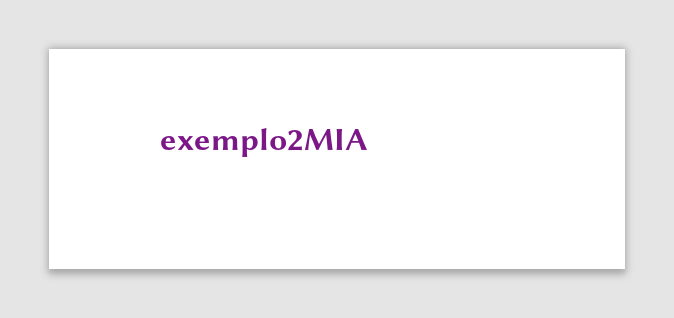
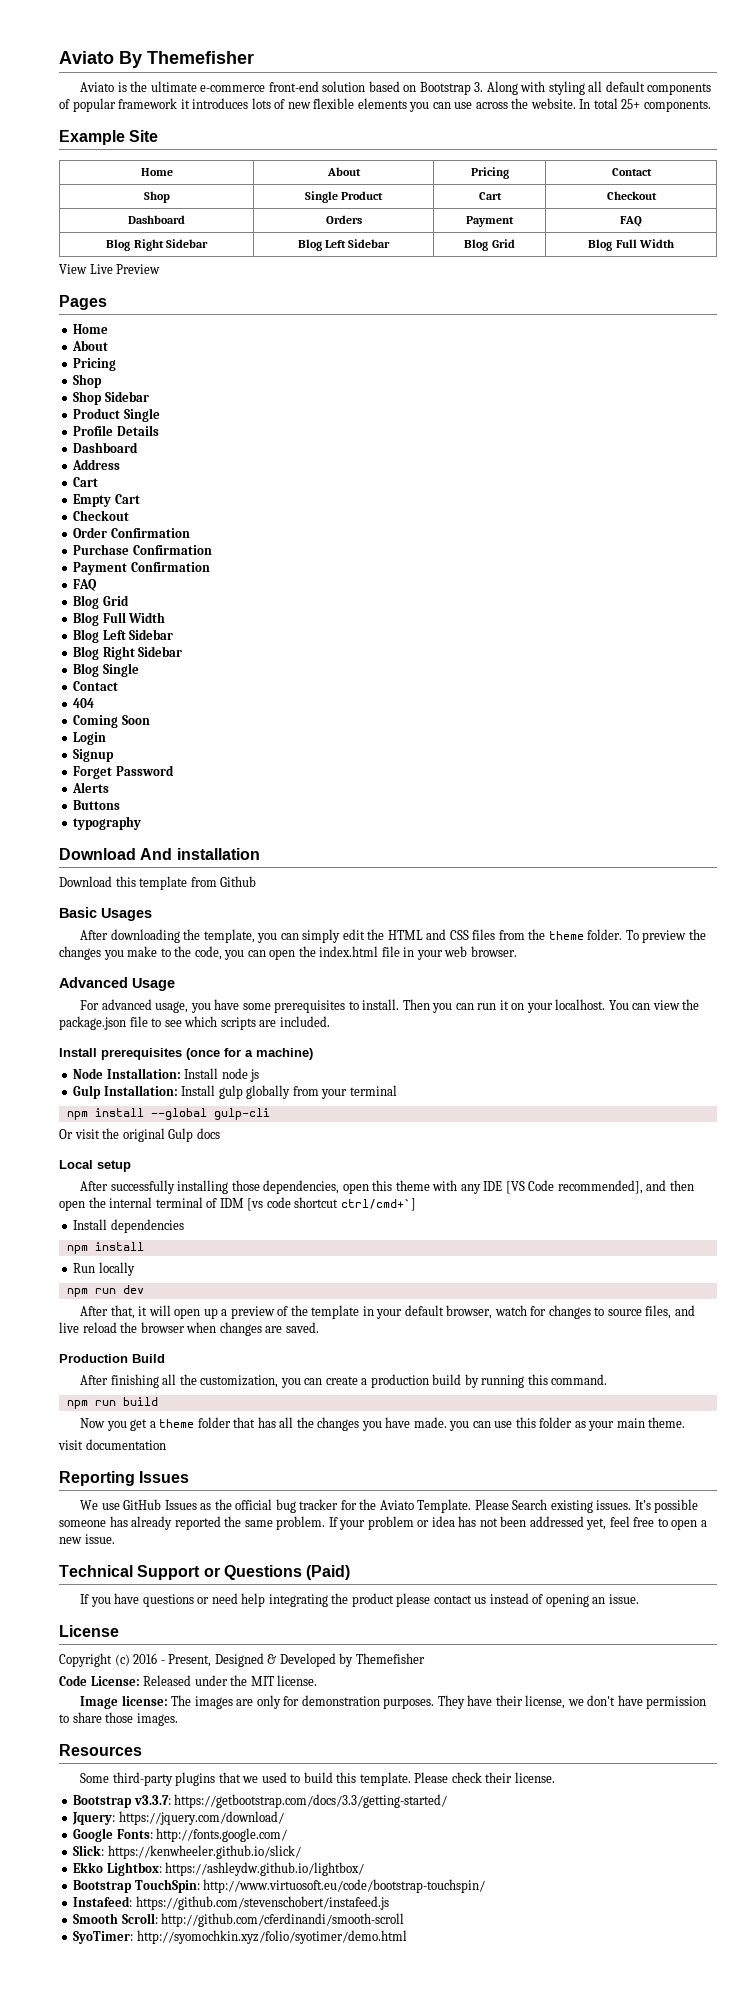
- exemplo2MIA
+ Aviato By Themefisher
+ Aviato is the ultimate e-commerce front-end solution based on Bootstrap 3. Along with styling all default components of popular framework it introduces lots of new flexible elements you can use across the website. In total 25+ components.
+ Example Site
+ Home | About | Pricing | Contact
+ Shop | Single Product | Cart | Checkout
+ Dashboard | Orders | Payment | FAQ
+ Blog Right Sidebar | Blog Left Sidebar | Blog Grid | Blog Full Width
+ View Live Preview
+ Pages
+ Home
+ About
+ Pricing
+ Shop
+ Shop Sidebar
+ Product Single
+ Profile Details
+ Dashboard
+ Address
+ Cart
+ Empty Cart
+ Checkout
+ Order Confirmation
+ Purchase Confirmation
+ Payment Confirmation
+ FAQ
+ Blog Grid
+ Blog Full Width
+ Blog Left Sidebar
+ Blog Right Sidebar
+ Blog Single
+ Contact
+ 404
+ Coming Soon
+ Login
+ Signup
+ Forget Password
+ Alerts
+ Buttons
+ typography
+ Download And installation
+ Download this template from Github
+ Basic Usages
+ After downloading the template, you can simply edit the HTML and CSS files from the theme folder. To preview the changes you make to the code, you can open the index.html file in your web browser.
+ Advanced Usage
+ For advanced usage, you have some prerequisites to install. Then you can run it on your localhost. You can view the package.json file to see which scripts are included.
+ Install prerequisites (once for a machine)
+ Node Installation: Install node js
+ Gulp Installation: Install gulp globally from your terminal
+ npm install --global gulp-cli
+ Or visit the original Gulp docs
+ Local setup
+ After successfully installing those dependencies, open this theme with any IDE [VS Code recommended], and then open the internal terminal of IDM [vs code shortcut ctrl/cmd+`]
+ Install dependencies
+ npm install
+ Run locally
+ npm run dev
+ After that, it will open up a preview of the template in your default browser, watch for changes to source files, and live reload the browser when changes are saved.
+ Production Build
+ After finishing all the customization, you can create a production build by running this command.
+ npm run build
+ Now you get a theme folder that has all the changes you have made. you can use this folder as your main theme.
+ visit documentation
+ Reporting Issues
+ We use GitHub Issues as the official bug tracker for the Aviato Template. Please Search existing issues. It’s possible someone has already reported the same problem. If your problem or idea has not been addressed yet, feel free to open a new issue.
+ Technical Support or Questions (Paid)
+ If you have questions or need help integrating the product please contact us instead of opening an issue.
+ License
+ Copyright (c) 2016 - Present, Designed & Developed by Themefisher
+ Code License: Released under the MIT license.
+ Image license: The images are only for demonstration purposes. They have their license, we don't have permission to share those images.
+ Resources
+ Some third-party plugins that we used to build this template. Please check their license.
+ Bootstrap v3.3.7: https://getbootstrap.com/docs/3.3/getting-started/
+ Jquery: https://jquery.com/download/
+ Google Fonts: http://fonts.google.com/
+ Slick: https://kenwheeler.github.io/slick/
+ Ekko Lightbox: https://ashleydw.github.io/lightbox/
+ Bootstrap TouchSpin: http://www.virtuosoft.eu/code/bootstrap-touchspin/
+ Instafeed: https://github.com/stevenschobert/instafeed.js
+ Smooth Scroll: http://github.com/cferdinandi/smooth-scroll
+ SyoTimer: http://syomochkin.xyz/folio/syotimer/demo.html

